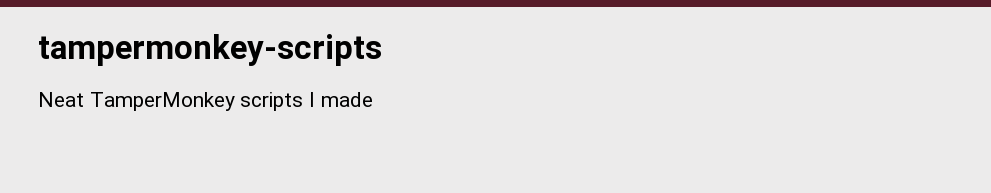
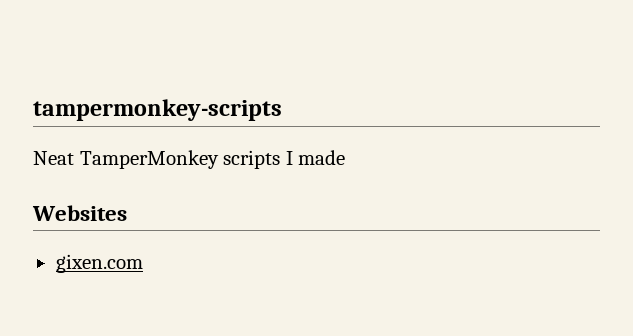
+ Websites
+ gixen.com

